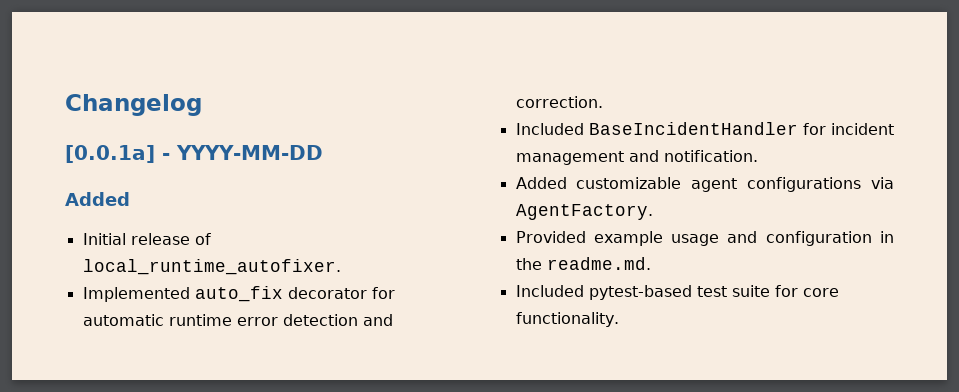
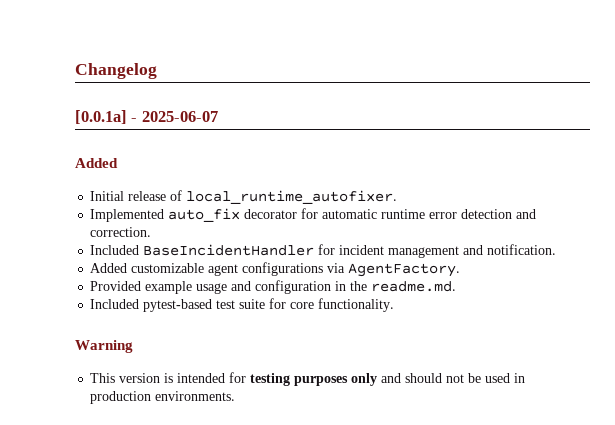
- [0.0.1a] - YYYY-MM-DD
+ [0.0.1a] - 2025-06-07
+ Warning
+ This version is intended for testing purposes only and should not be used in production environments.

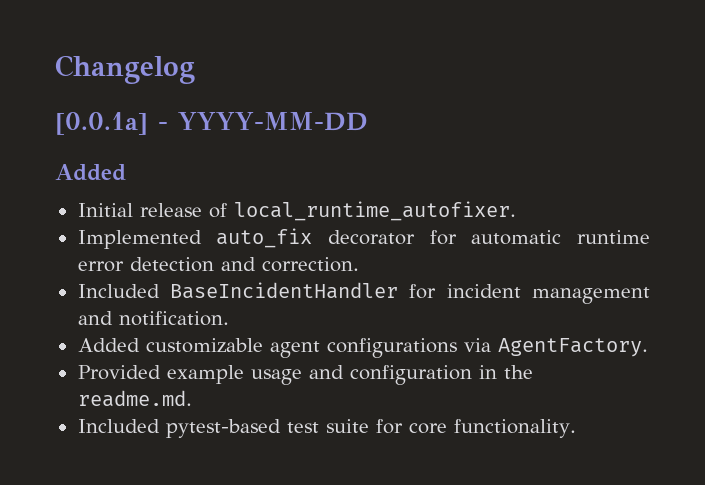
- [0.0.1a] - 2025-06-07
+ [0.0.1a] - YYYY-MM-DD
- Warning
- This version is intended for testing purposes only and should not be used in production environments.

